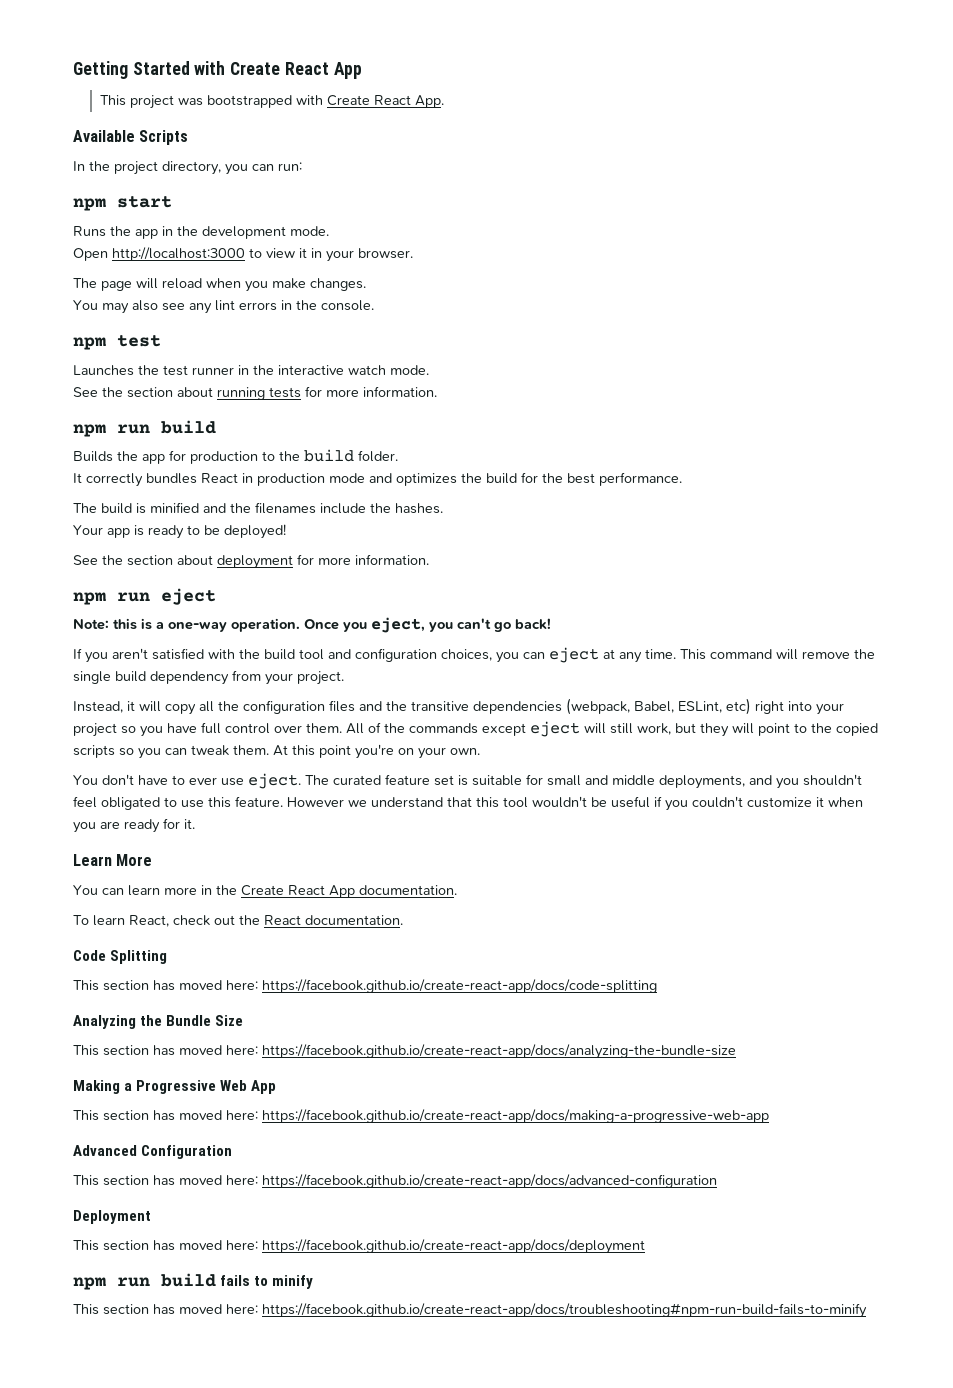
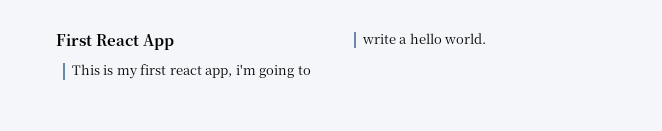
- Getting Started with Create React App
+ First React App
- This project was bootstrapped with Create React App.
- Available Scripts
- In the project directory, you can run:
- npm start
- Runs the app in the development mode.
- Open http://localhost:3000 to view it in your browser.
- The page will reload when you make changes.
- You may also see any lint errors in the console.
- npm test
- Launches the test runner in the interactive watch mode.
- See the section about running tests for more information.
- npm run build
- Builds the app for production to the build folder.
- It correctly bundles React in production mode and optimizes the build for the best performance.
- The build is minified and the filenames include the hashes.
- Your app is ready to be deployed!
- See the section about deployment for more information.
- npm run eject
- Note: this is a one-way operation. Once you eject, you can't go back!
- If you aren't satisfied with the build tool and configuration choices, you can eject at any time. This command will remove the single build dependency from your project.
- Instead, it will copy all the configuration files and the transitive dependencies (webpack, Babel, ESLint, etc) right into your project so you have full control over them. All of the commands except eject will still work, but they will point to the copied scripts so you can tweak them. At this point you're on your own.
- You don't have to ever use eject. The curated feature set is suitable for small and middle deployments, and you shouldn't feel obligated to use this feature. However we understand that this tool wouldn't be useful if you couldn't customize it when you are ready for it.
- Learn More
- You can learn more in the Create React App documentation.
- To learn React, check out the React documentation.
- Code Splitting
- This section has moved here: https://facebook.github.io/create-react-app/docs/code-splitting
- Analyzing the Bundle Size
- This section has moved here: https://facebook.github.io/create-react-app/docs/analyzing-the-bundle-size
- Making a Progressive Web App
- This section has moved here: https://facebook.github.io/create-react-app/docs/making-a-progressive-web-app
- Advanced Configuration
- This section has moved here: https://facebook.github.io/create-react-app/docs/advanced-configuration
- Deployment
- This section has moved here: https://facebook.github.io/create-react-app/docs/deployment
- npm run build fails to minify
- This section has moved here: https://facebook.github.io/create-react-app/docs/troubleshooting#npm-run-build-fails-to-minify
+ This is my first react app, i'm going to write a hello world.

